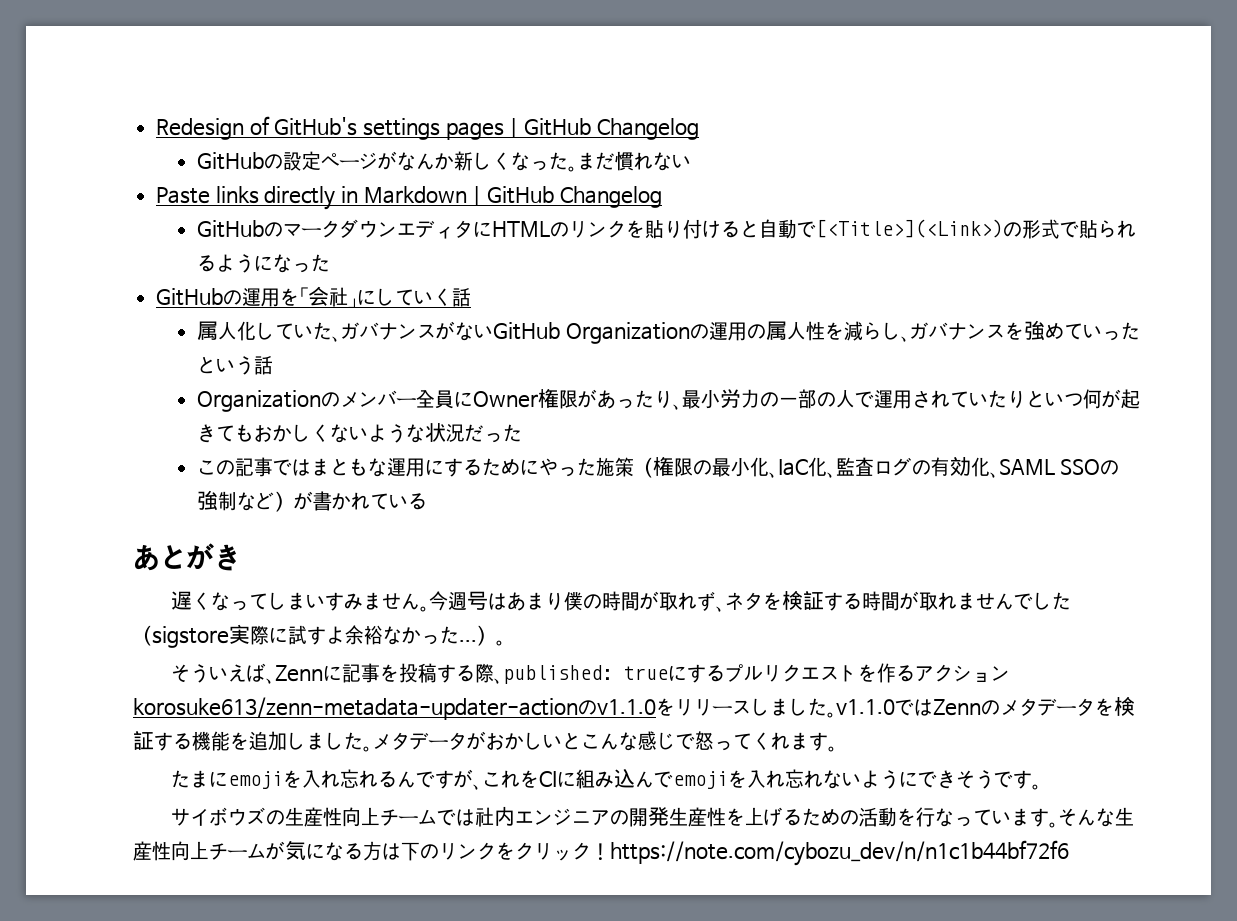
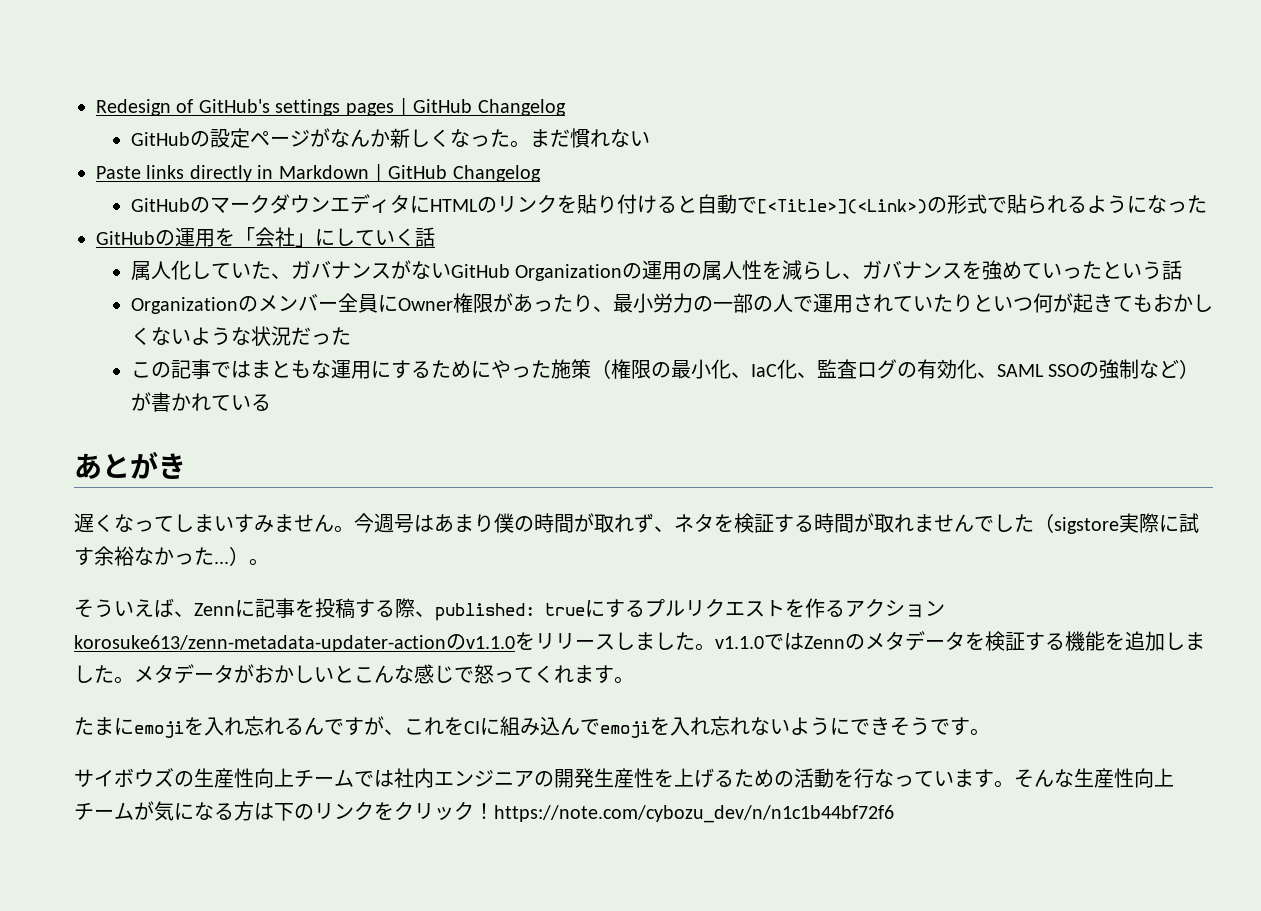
- 今週号はあまり僕の時間が取れず、ネタを検証する時間が取れませんでした（sigstore実際に試すよ余裕なかった...）。
+ 今週号はあまり僕の時間が取れず、ネタを検証する時間が取れませんでした（sigstore実際に試す余裕なかった...）。

